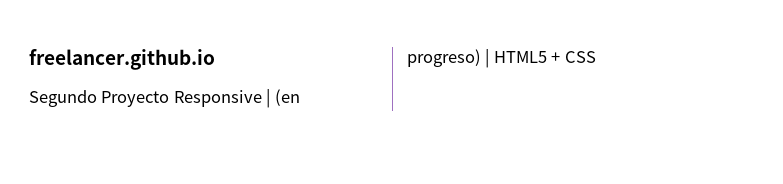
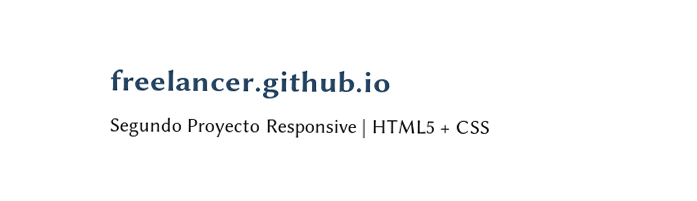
- Segundo Proyecto Responsive | (en progreso) | HTML5 + CSS
+ Segundo Proyecto Responsive | HTML5 + CSS

